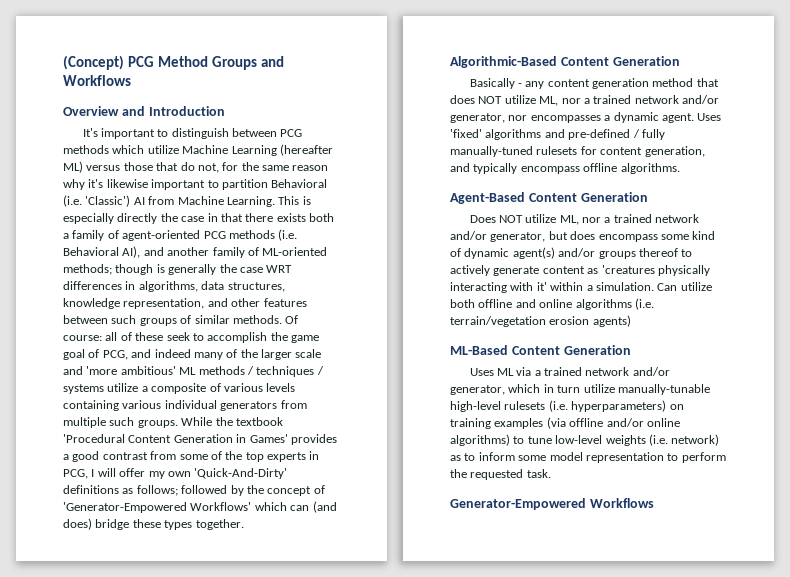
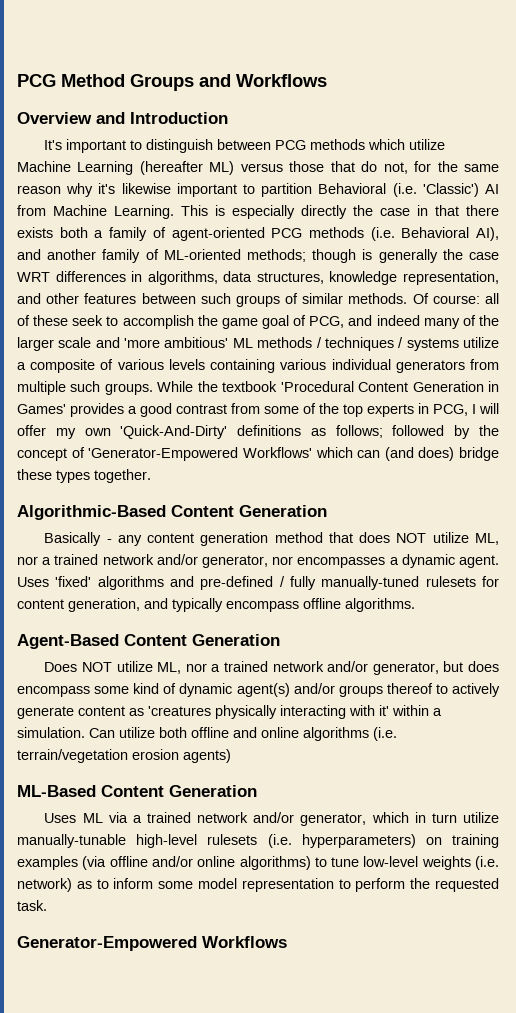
- (Concept) PCG Method Groups and Workflows
+ PCG Method Groups and Workflows

